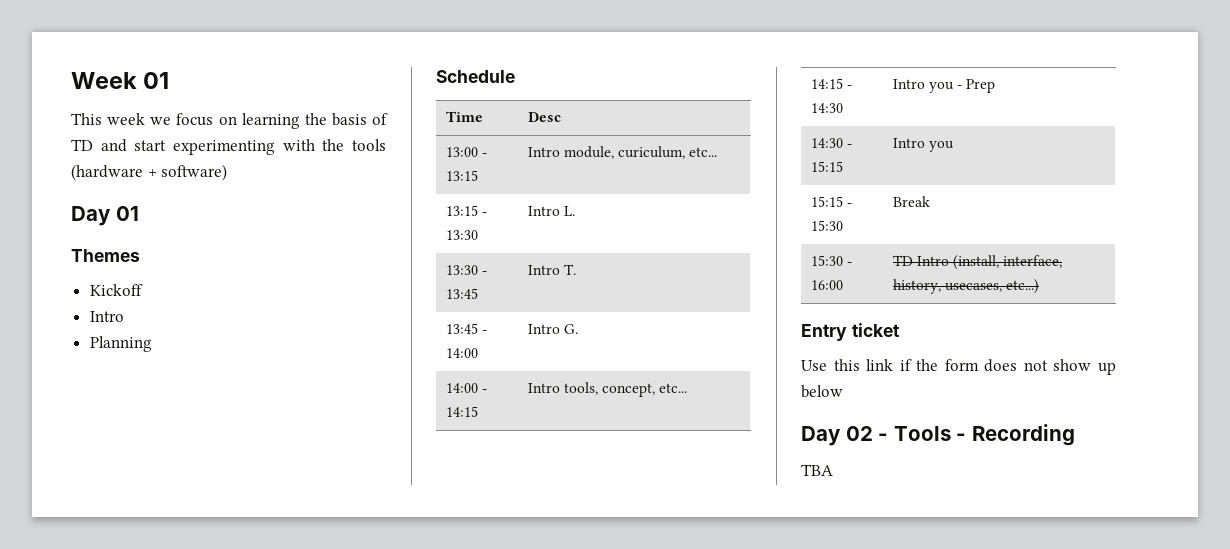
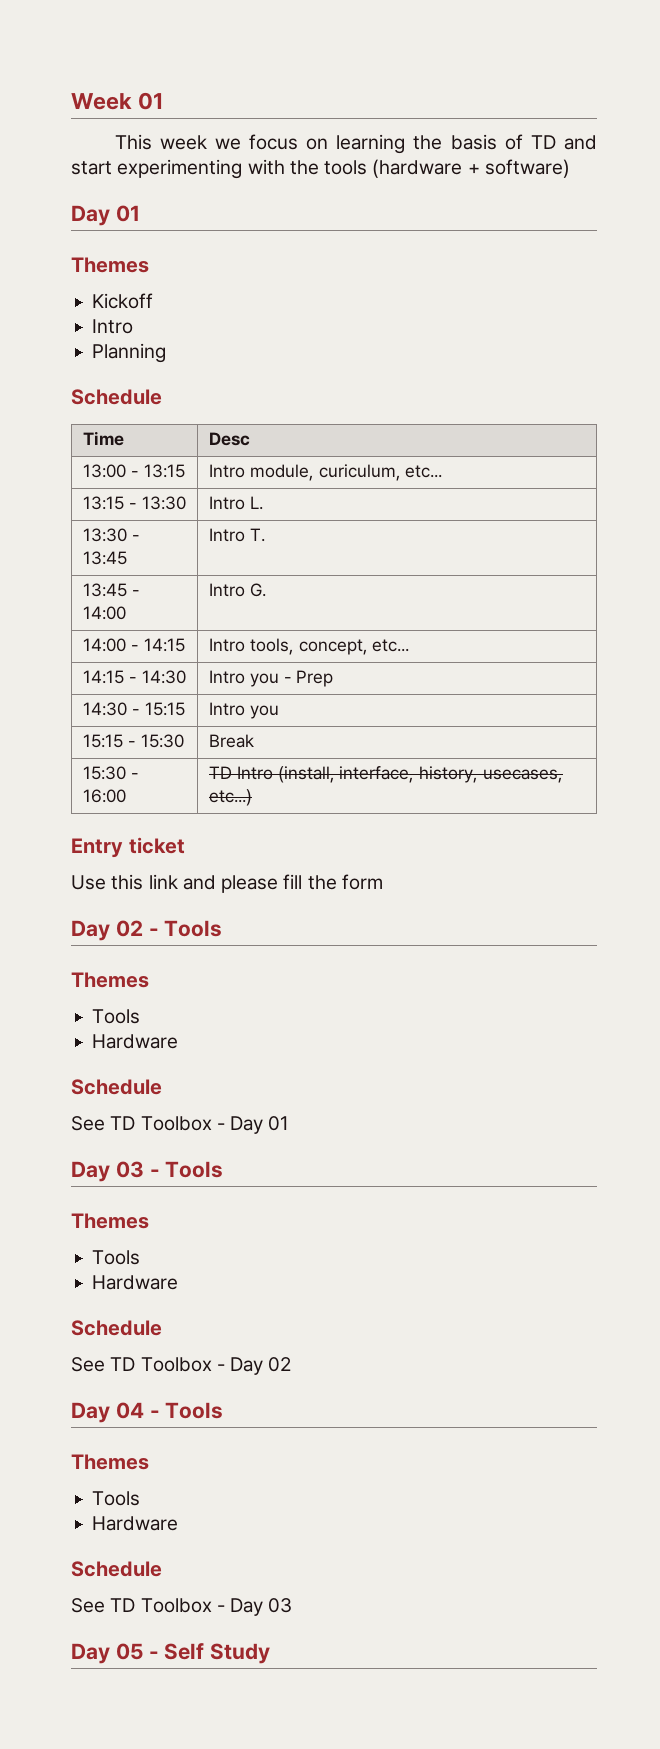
- Use this link if the form does not show up below
+ Use this link and please fill the form
- Day 02 - Tools - Recording
- TBA
+ Day 02 - Tools
+ Themes
+ Tools
+ Hardware
+ Schedule
+ See TD Toolbox - Day 01
+ Day 03 - Tools
+ Themes
+ Tools
+ Hardware
+ Schedule
+ See TD Toolbox - Day 02
+ Day 04 - Tools
+ Themes
+ Tools
+ Hardware
+ Schedule
+ See TD Toolbox - Day 03
+ Day 05 - Self Study

